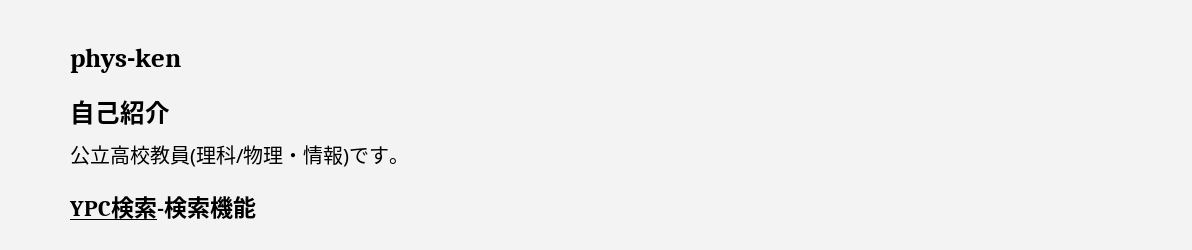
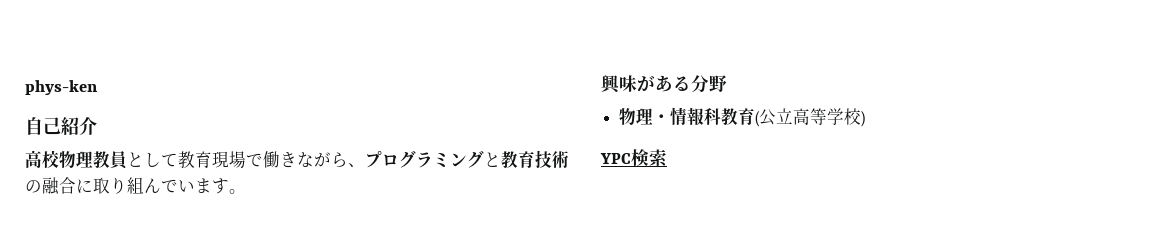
- 公立高校教員(理科/物理・情報)です。
+ 高校物理教員として教育現場で働きながら、プログラミングと教育技術の融合に取り組んでいます。
+ 興味がある分野
+ 物理・情報科教育(公立高等学校)
- YPC検索-検索機能
+ YPC検索

